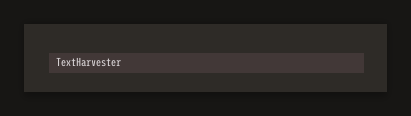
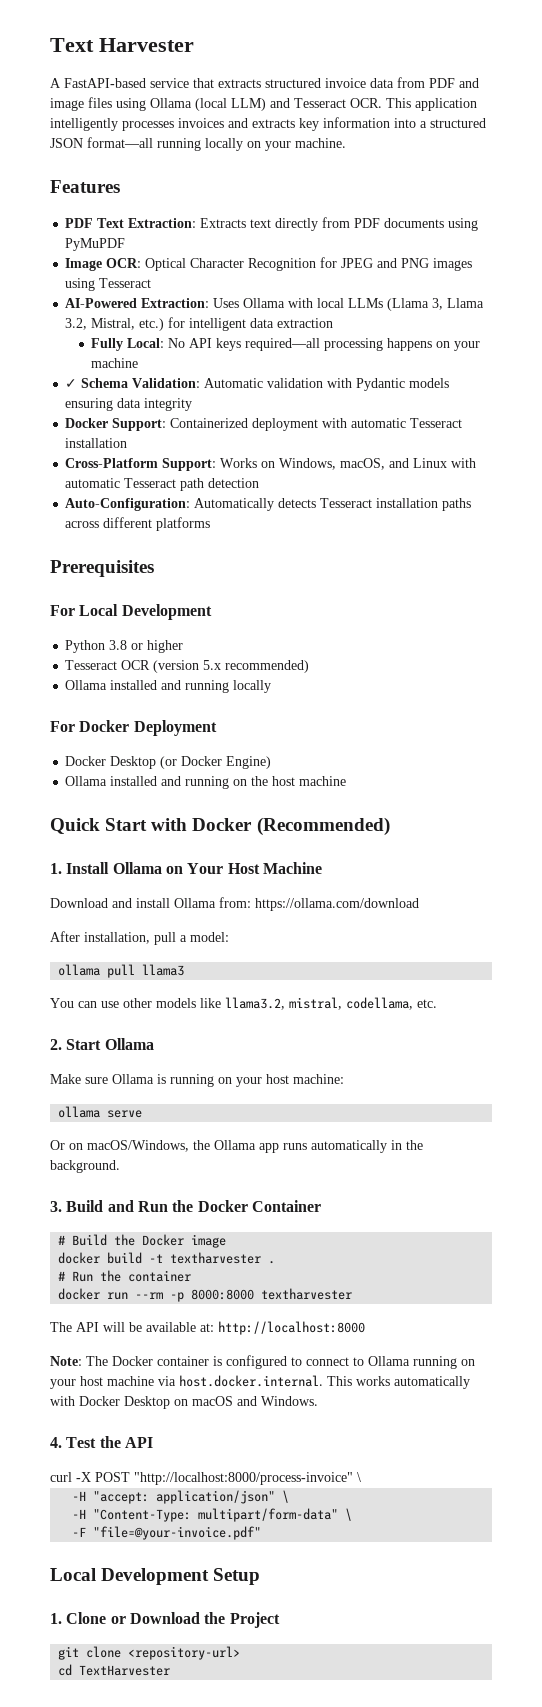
- TextHarvester
+ Text Harvester
+ A FastAPI-based service that extracts structured invoice data from PDF and image files using Ollama (local LLM) and Tesseract OCR. This application intelligently processes invoices and extracts key information into a structured JSON format—all running locally on your machine.
+ Features
+ PDF Text Extraction: Extracts text directly from PDF documents using PyMuPDF
+ Image OCR: Optical Character Recognition for JPEG and PNG images using Tesseract
+ AI-Powered Extraction: Uses Ollama with local LLMs (Llama 3, Llama 3.2, Mistral, etc.) for intelligent data extraction
+ Fully Local: No API keys required—all processing happens on your machine
+ ✓ Schema Validation: Automatic validation with Pydantic models ensuring data integrity
+ Docker Support: Containerized deployment with automatic Tesseract installation
+ Cross-Platform Support: Works on Windows, macOS, and Linux with automatic Tesseract path detection
+ Auto-Configuration: Automatically detects Tesseract installation paths across different platforms
+ Prerequisites
+ For Local Development
+ Python 3.8 or higher
+ Tesseract OCR (version 5.x recommended)
+ Ollama installed and running locally
+ For Docker Deployment
+ Docker Desktop (or Docker Engine)
+ Ollama installed and running on the host machine
+ Quick Start with Docker (Recommended)
+ 1. Install Ollama on Your Host Machine
+ Download and install Ollama from: https://ollama.com/download
+ After installation, pull a model:
+ ollama pull llama3
+ You can use other models like llama3.2, mistral, codellama, etc.
+ 2. Start Ollama
+ Make sure Ollama is running on your host machine:
+ ollama serve
+ Or on macOS/Windows, the Ollama app runs automatically in the background.
+ 3. Build and Run the Docker Container
+ # Build the Docker image
+ docker build -t textharvester .
+ # Run the container
+ docker run --rm -p 8000:8000 textharvester
+ The API will be available at: http://localhost:8000
+ Note: The Docker container is configured to connect to Ollama running on your host machine via host.docker.internal. This works automatically with Docker Desktop on macOS and Windows.
+ 4. Test the API
+ curl -X POST "http://localhost:8000/process-invoice" \
+ -H "accept: application/json" \
+ -H "Content-Type: multipart/form-data" \
+ -F "file=@your-invoice.pdf"
+ Local Development Setup
+ 1. Clone or Download the Project
+ git clone <repository-url>
+ cd TextHarvester

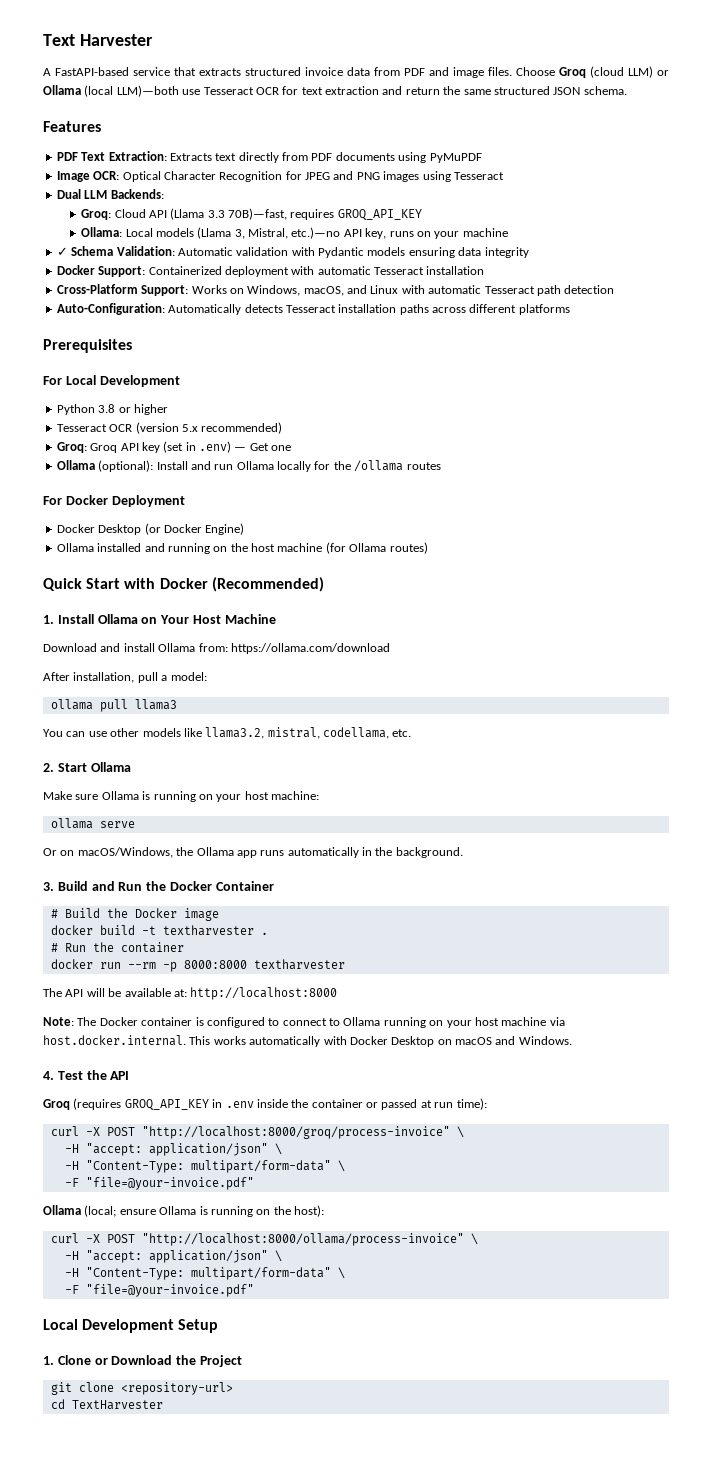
- A FastAPI-based service that extracts structured invoice data from PDF and image files using Ollama (local LLM) and Tesseract OCR. This application intelligently processes invoices and extracts key information into a structured JSON format—all running locally on your machine.
+ A FastAPI-based service that extracts structured invoice data from PDF and image files. Choose Groq (cloud LLM) or Ollama (local LLM)—both use Tesseract OCR for text extraction and return the same structured JSON schema.
- AI-Powered Extraction: Uses Ollama with local LLMs (Llama 3, Llama 3.2, Mistral, etc.) for intelligent data extraction
- Fully Local: No API keys required—all processing happens on your machine
+ Dual LLM Backends:
+ Groq: Cloud API (Llama 3.3 70B)—fast, requires GROQ_API_KEY
+ Ollama: Local models (Llama 3, Mistral, etc.)—no API key, runs on your machine
- Ollama installed and running locally
+ Groq: Groq API key (set in .env) — Get one
+ Ollama (optional): Install and run Ollama locally for the /ollama routes
- Ollama installed and running on the host machine
+ Ollama installed and running on the host machine (for Ollama routes)
- curl -X POST "http://localhost:8000/process-invoice" \
+ Groq (requires GROQ_API_KEY in .env inside the container or passed at run time):
+ curl -X POST "http://localhost:8000/groq/process-invoice" \
+ -H "accept: application/json" \
+ -H "Content-Type: multipart/form-data" \
+ -F "file=@your-invoice.pdf"
+ Ollama (local; ensure Ollama is running on the host):
+ curl -X POST "http://localhost:8000/ollama/process-invoice" \

